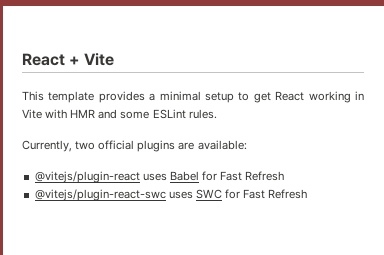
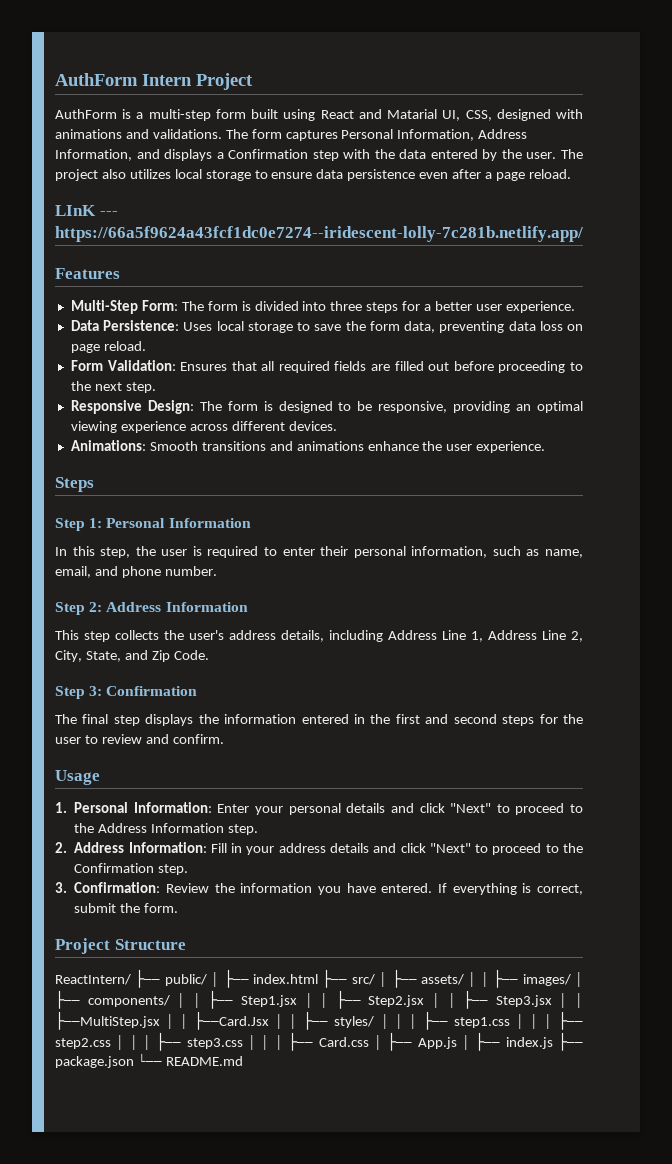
- React + Vite
- This template provides a minimal setup to get React working in Vite with HMR and some ESLint rules.
- Currently, two official plugins are available:
- @vitejs/plugin-react uses Babel for Fast Refresh
- @vitejs/plugin-react-swc uses SWC for Fast Refresh
+ AuthForm Intern Project
+ AuthForm is a multi-step form built using React and Matarial UI, CSS, designed with animations and validations. The form captures Personal Information, Address Information, and displays a Confirmation step with the data entered by the user. The project also utilizes local storage to ensure data persistence even after a page reload.
+ LInK --- https://66a5f9624a43fcf1dc0e7274--iridescent-lolly-7c281b.netlify.app/
+ Features
+ Multi-Step Form: The form is divided into three steps for a better user experience.
+ Data Persistence: Uses local storage to save the form data, preventing data loss on page reload.
+ Form Validation: Ensures that all required fields are filled out before proceeding to the next step.
+ Responsive Design: The form is designed to be responsive, providing an optimal viewing experience across different devices.
+ Animations: Smooth transitions and animations enhance the user experience.
+ Steps
+ Step 1: Personal Information
+ In this step, the user is required to enter their personal information, such as name, email, and phone number.
+ Step 2: Address Information
+ This step collects the user's address details, including Address Line 1, Address Line 2, City, State, and Zip Code.
+ Step 3: Confirmation
+ The final step displays the information entered in the first and second steps for the user to review and confirm.
+ Usage
+ 1. Personal Information: Enter your personal details and click "Next" to proceed to the Address Information step.
+ 2. Address Information: Fill in your address details and click "Next" to proceed to the Confirmation step.
+ 3. Confirmation: Review the information you have entered. If everything is correct, submit the form.
+ Project Structure
+ ReactIntern/ ├── public/ │ ├── index.html ├── src/ │ ├── assets/ │ │ ├── images/ │ ├── components/ │ │ ├── Step1.jsx │ │ ├── Step2.jsx │ │ ├── Step3.jsx │ │ ├──MultiStep.jsx │ │ ├──Card.Jsx │ │ ├── styles/ │ │ │ ├── step1.css │ │ │ ├── step2.css │ │ │ ├── step3.css │ │ │ ├── Card.css │ ├── App.js │ ├── index.js ├── package.json └── README.md

